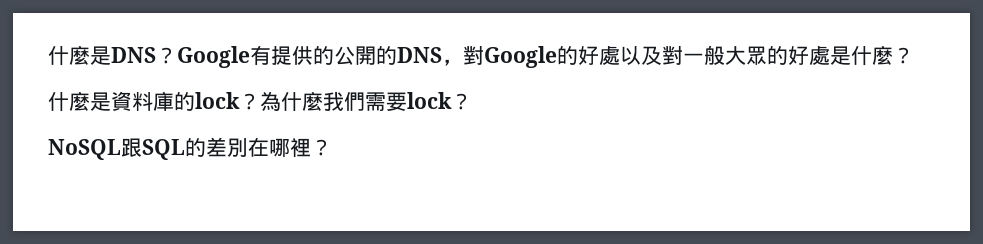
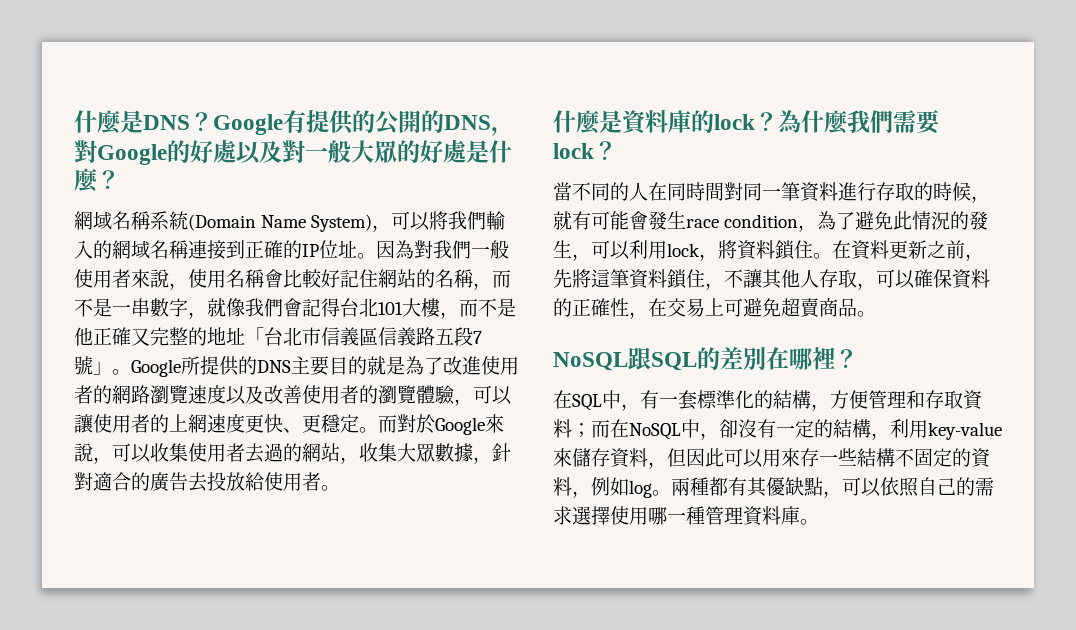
+ 網域名稱系統(Domain Name System)，可以將我們輸入的網域名稱連接到正確的IP位址。因為對我們一般使用者來說，使用名稱會比較好記住網站的名稱，而不是一串數字，就像我們會記得台北101大樓，而不是他正確又完整的地址「台北市信義區信義路五段7號」。Google所提供的DNS主要目的就是為了改進使用者的網路瀏覽速度以及改善使用者的瀏覽體驗，可以讓使用者的上網速度更快、更穩定。而對於Google來說，可以收集使用者去過的網站，收集大眾數據，針對適合的廣告去投放給使用者。
+ 當不同的人在同時間對同一筆資料進行存取的時候，就有可能會發生race condition，為了避免此情況的發生，可以利用lock，將資料鎖住。在資料更新之前，先將這筆資料鎖住，不讓其他人存取，可以確保資料的正確性，在交易上可避免超賣商品。
+ 在SQL中，有一套標準化的結構，方便管理和存取資料；而在NoSQL中，卻沒有一定的結構，利用key-value來儲存資料，但因此可以用來存一些結構不固定的資料，例如log。兩種都有其優缺點，可以依照自己的需求選擇使用哪一種管理資料庫。

